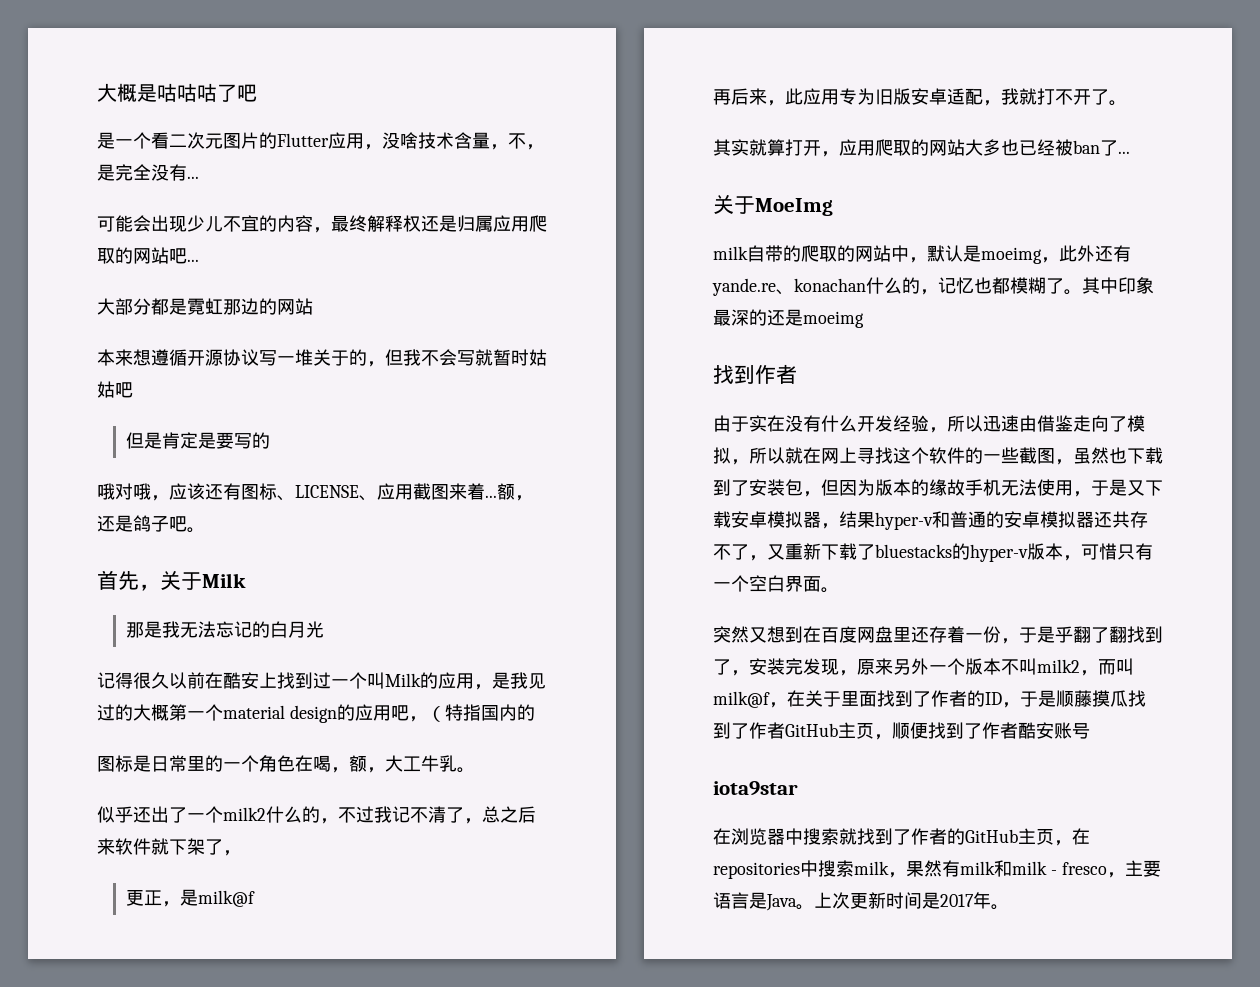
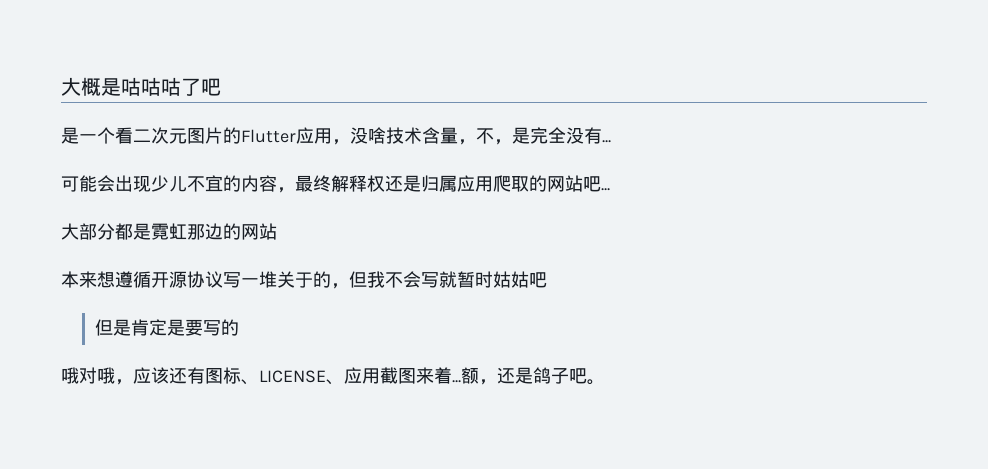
- 首先，关于Milk
- 那是我无法忘记的白月光
- 记得很久以前在酷安上找到过一个叫Milk的应用，是我见过的大概第一个material design的应用吧，（特指国内的
- 图标是日常里的一个角色在喝，额，大工牛乳。
- 似乎还出了一个milk2什么的，不过我记不清了，总之后来软件就下架了，
- 更正，是milk@f
- 再后来，此应用专为旧版安卓适配，我就打不开了。
- 其实就算打开，应用爬取的网站大多也已经被ban了...
- 关于MoeImg
- milk自带的爬取的网站中，默认是moeimg，此外还有yande.re、konachan什么的，记忆也都模糊了。其中印象最深的还是moeimg
- 找到作者
- 由于实在没有什么开发经验，所以迅速由借鉴走向了模拟，所以就在网上寻找这个软件的一些截图，虽然也下载到了安装包，但因为版本的缘故手机无法使用，于是又下载安卓模拟器，结果hyper-v和普通的安卓模拟器还共存不了，又重新下载了bluestacks的hyper-v版本，可惜只有一个空白界面。
- 突然又想到在百度网盘里还存着一份，于是乎翻了翻找到了，安装完发现，原来另外一个版本不叫milk2，而叫milk@f，在关于里面找到了作者的ID，于是顺藤摸瓜找到了作者GitHub主页，顺便找到了作者酷安账号
- iota9star
- 在浏览器中搜索就找到了作者的GitHub主页，在repositories中搜索milk，果然有milk和milk - fresco，主要语言是Java。上次更新时间是2017年。

